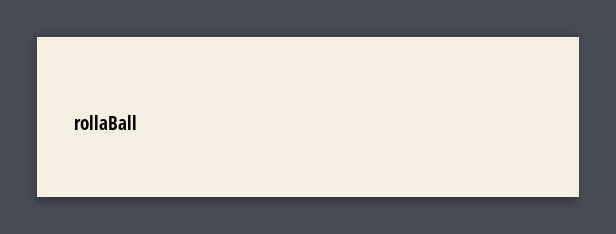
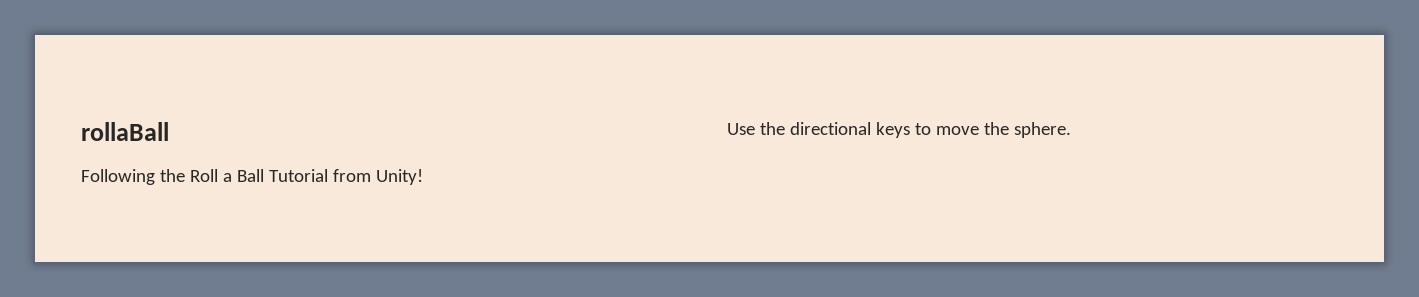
+ Following the Roll a Ball Tutorial from Unity!
+ Use the directional keys to move the sphere.

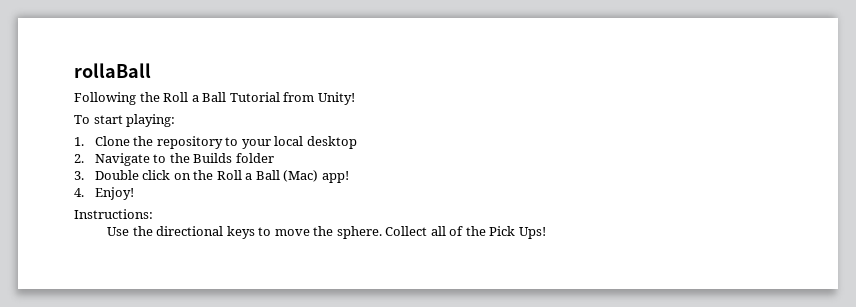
+ To start playing:
+ 1. Clone the repository to your local desktop
+ 2. Navigate to the Builds folder
+ 3. Double click on the Roll a Ball (Mac) app!
+ 4. Enjoy!
+ Instructions:
+ Collect all of the Pick Ups!

